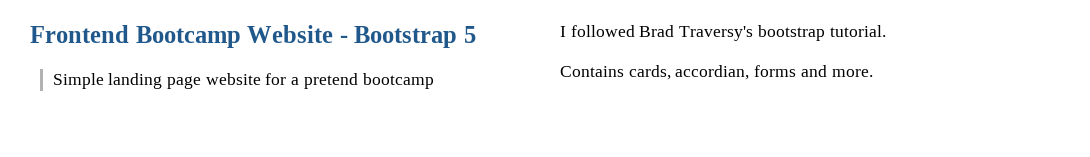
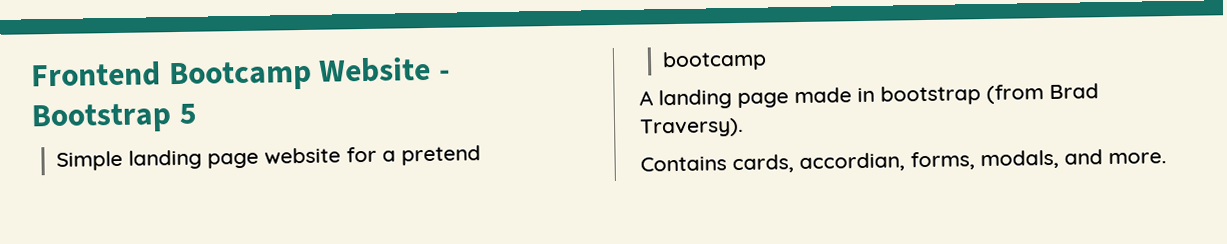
- I followed Brad Traversy's bootstrap tutorial.
+ A landing page made in bootstrap (from Brad Traversy).
- Contains cards, accordian, forms and more.
+ Contains cards, accordian, forms, modals, and more.

